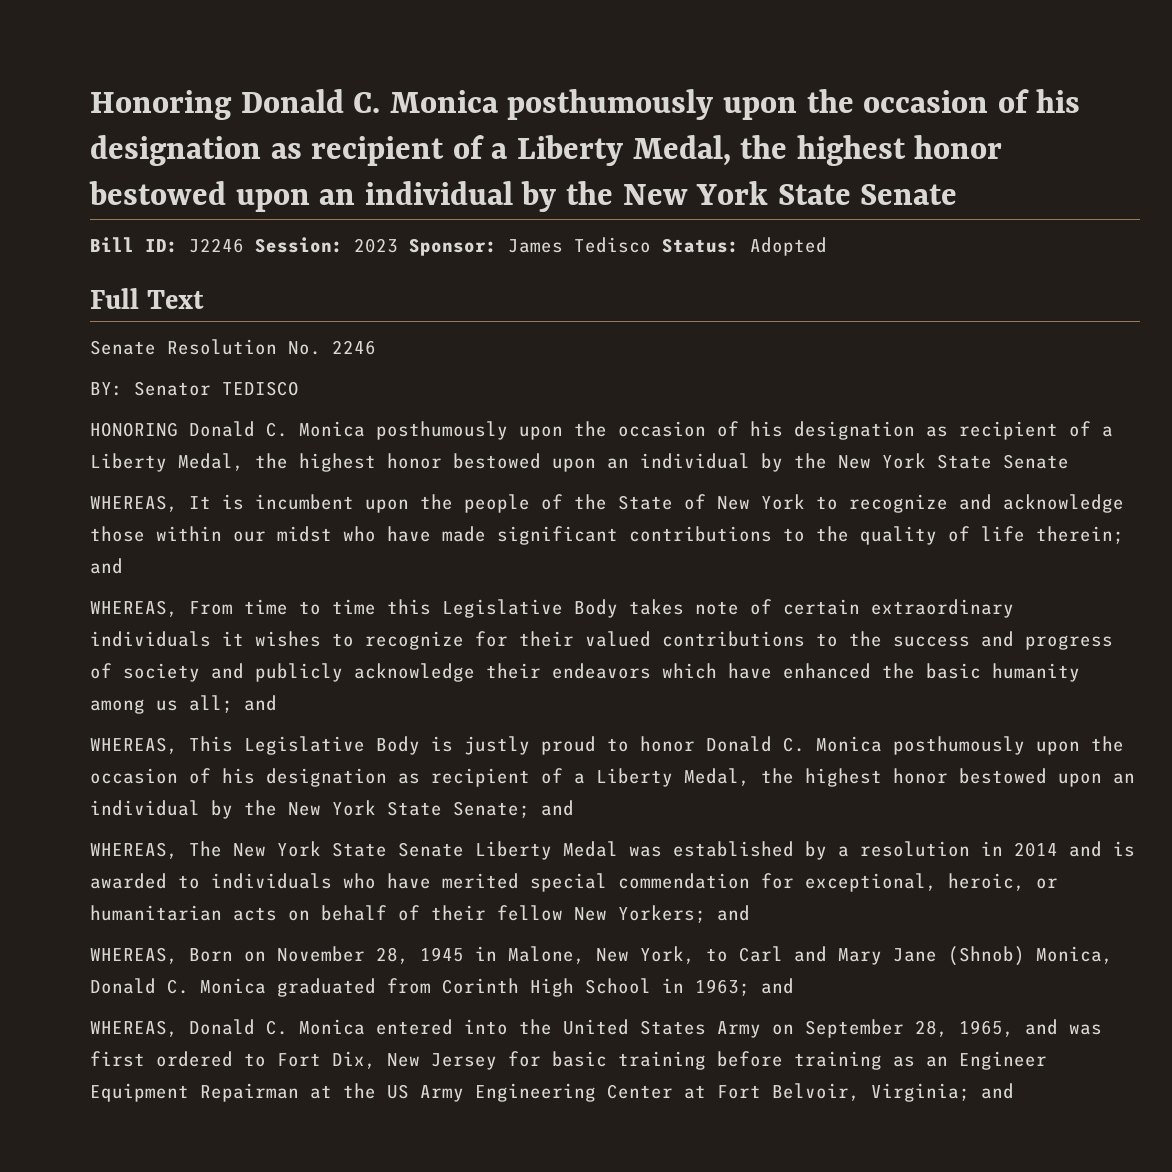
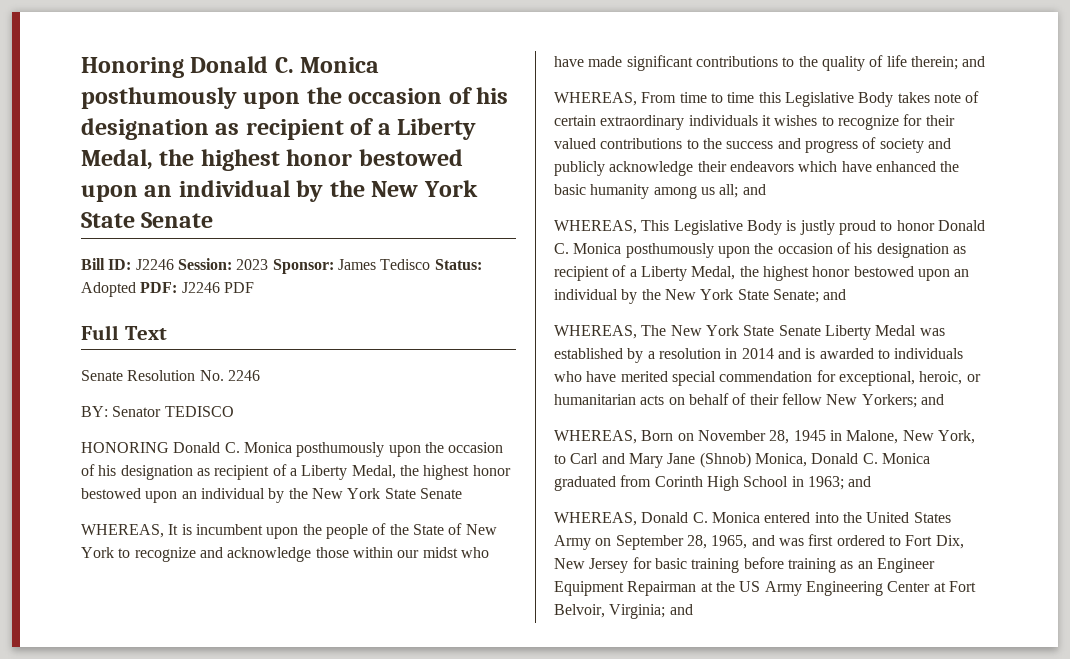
- Bill ID: J2246 Session: 2023 Sponsor: James Tedisco Status: Adopted
+ Bill ID: J2246 Session: 2023 Sponsor: James Tedisco Status: Adopted PDF: J2246 PDF

